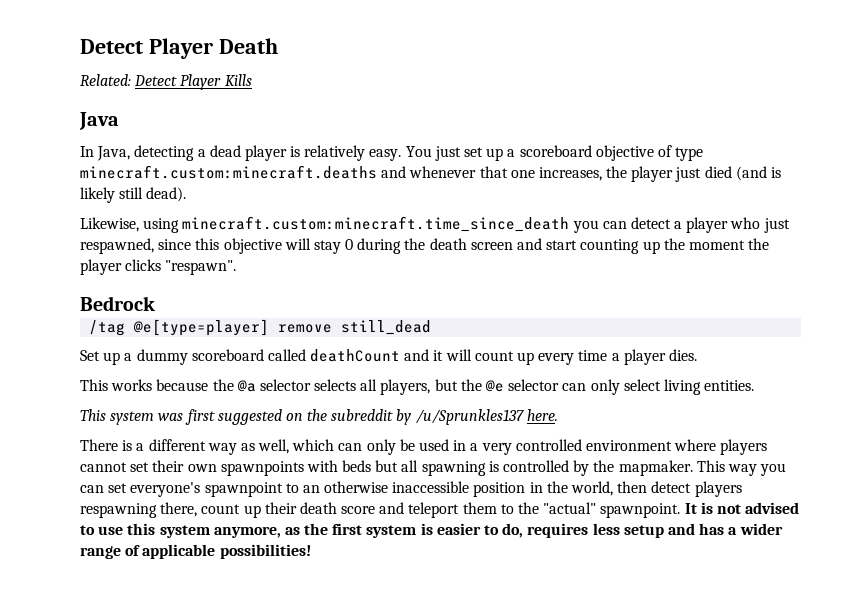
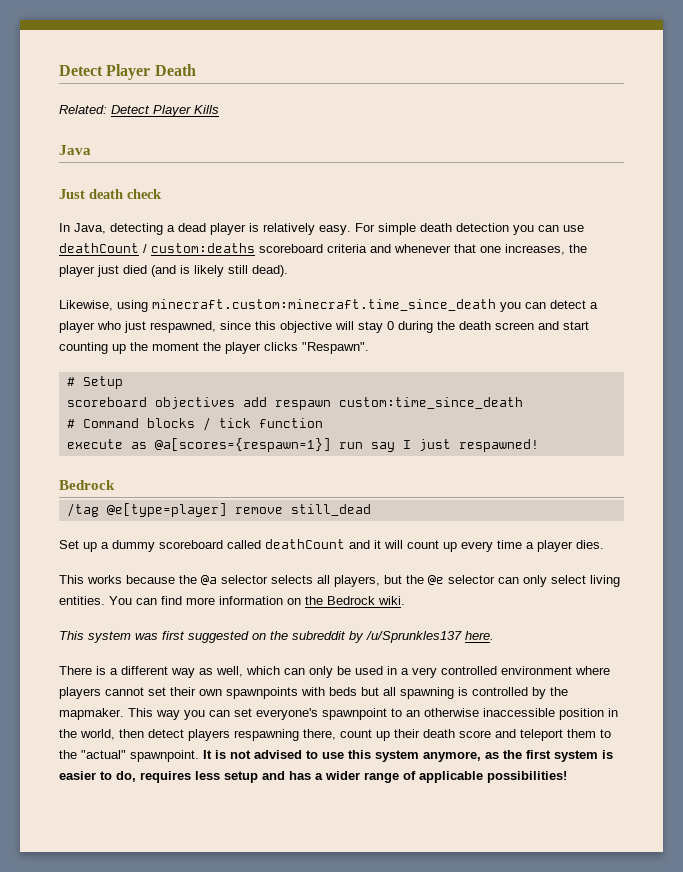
+ Just death check
- You just set up a scoreboard objective of type minecraft.custom:minecraft.deaths and whenever that one increases, the player just died (and is likely still dead).
+ For simple death detection you can use deathCount / custom:deaths scoreboard criteria and whenever that one increases, the player just died (and is likely still dead).
- Likewise, using minecraft.custom:minecraft.time_since_death you can detect a player who just respawned, since this objective will stay 0 during the death screen and start counting up the moment the player clicks "respawn".
+ Likewise, using minecraft.custom:minecraft.time_since_death you can detect a player who just respawned, since this objective will stay 0 during the death screen and start counting up the moment the player clicks "Respawn".
+ # Setup
+ scoreboard objectives add respawn custom:time_since_death
+ # Command blocks / tick function
+ execute as @a[scores={respawn=1}] run say I just respawned!
+ You can find more information on the Bedrock wiki.

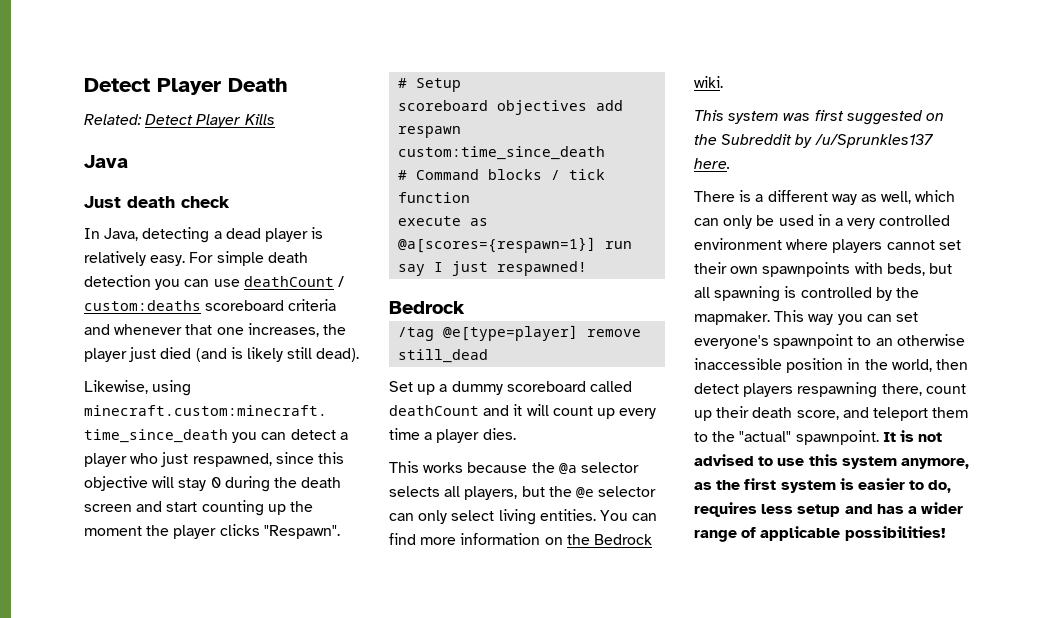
- This system was first suggested on the subreddit by /u/Sprunkles137 here.
+ This system was first suggested on the Subreddit by /u/Sprunkles137 here.
- There is a different way as well, which can only be used in a very controlled environment where players cannot set their own spawnpoints with beds but all spawning is controlled by the mapmaker.
+ There is a different way as well, which can only be used in a very controlled environment where players cannot set their own spawnpoints with beds, but all spawning is controlled by the mapmaker.
- This way you can set everyone's spawnpoint to an otherwise inaccessible position in the world, then detect players respawning there, count up their death score and teleport them to the "actual" spawnpoint.
+ This way you can set everyone's spawnpoint to an otherwise inaccessible position in the world, then detect players respawning there, count up their death score, and teleport them to the "actual" spawnpoint.

